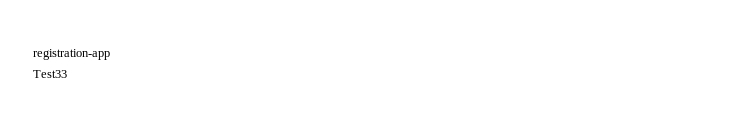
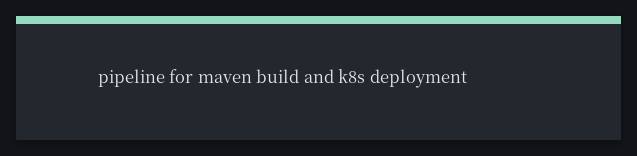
- registration-app
- Test33
+ pipeline for maven build and k8s deployment

